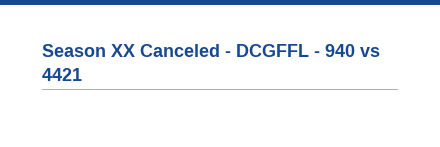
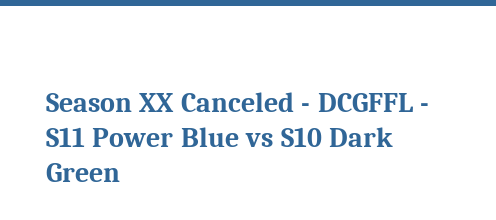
- Season XX Canceled - DCGFFL - 940 vs 4421
+ Season XX Canceled - DCGFFL - S11 Power Blue vs S10 Dark Green

